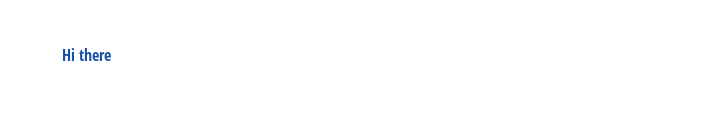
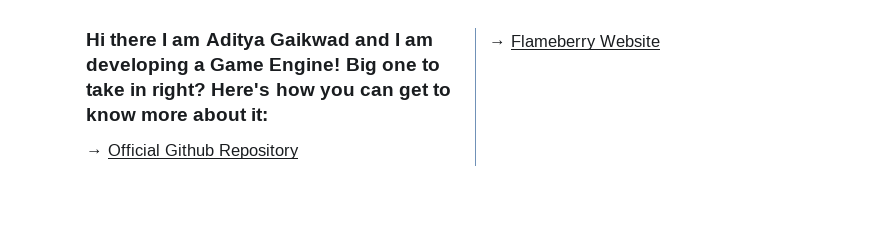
- Hi there
+ Hi there I am Aditya Gaikwad and I am developing a Game Engine! Big one to take in right? Here's how you can get to know more about it:
+ → Official Github Repository
+ → Flameberry Website

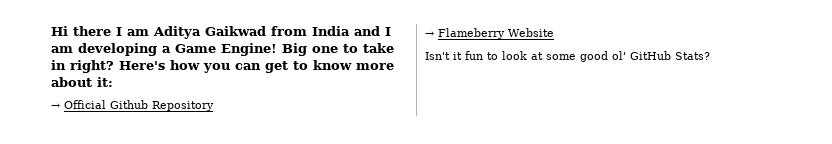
- Hi there I am Aditya Gaikwad and I am developing a Game Engine!
+ Hi there I am Aditya Gaikwad from India and I am developing a Game Engine!
+ Isn't it fun to look at some good ol' GitHub Stats?

